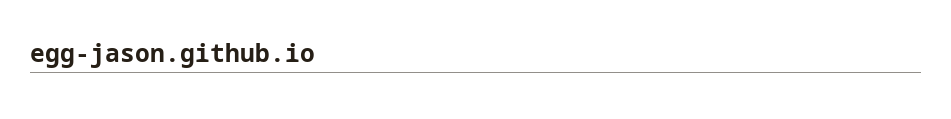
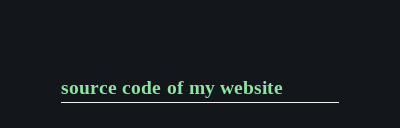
- egg-jason.github.io
+ source code of my website

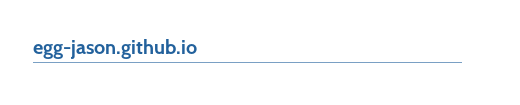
- source code of my website
+ egg-jason.github.io

